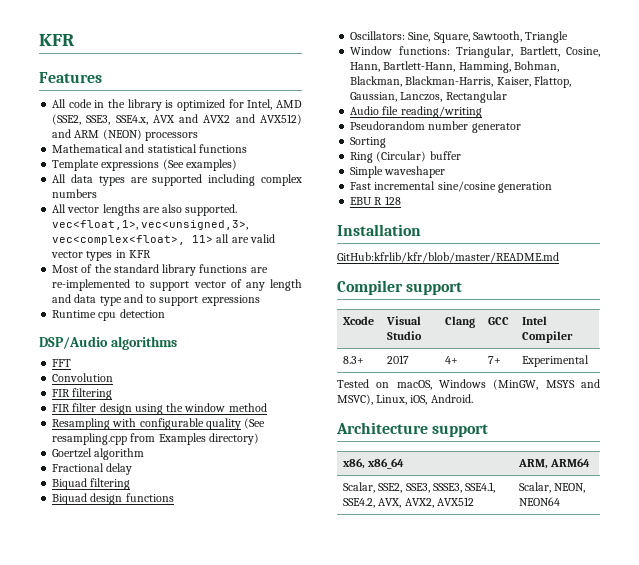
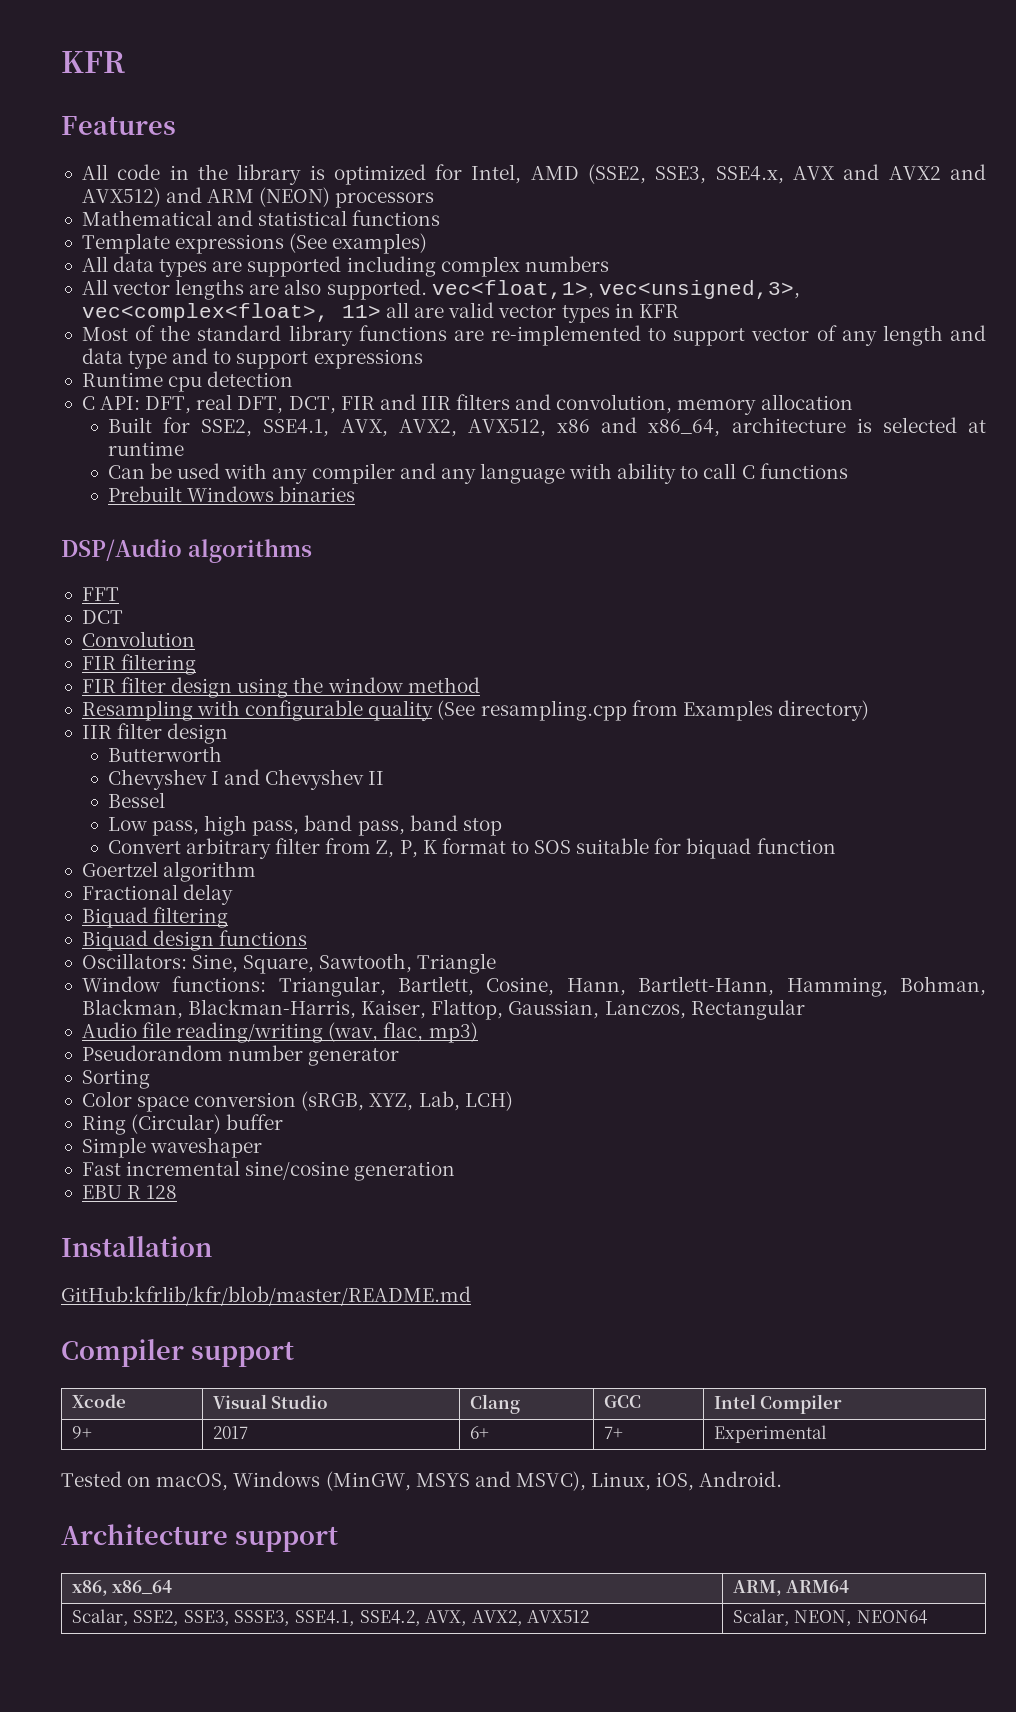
+ C API: DFT, real DFT, DCT, FIR and IIR filters and convolution, memory allocation
+ Built for SSE2, SSE4.1, AVX, AVX2, AVX512, x86 and x86_64, architecture is selected at runtime
+ Can be used with any compiler and any language with ability to call C functions
+ Prebuilt Windows binaries
+ DCT
+ IIR filter design
+ Butterworth
+ Chevyshev I and Chevyshev II
+ Bessel
+ Low pass, high pass, band pass, band stop
+ Convert arbitrary filter from Z, P, K format to SOS suitable for biquad function
- Audio file reading/writing
+ Audio file reading/writing (wav, flac, mp3)
+ Color space conversion (sRGB, XYZ, Lab, LCH)
- 8.3+ | 2017 | 4+ | 7+ | Experimental
+ 9+ | 2017 | 6+ | 7+ | Experimental

